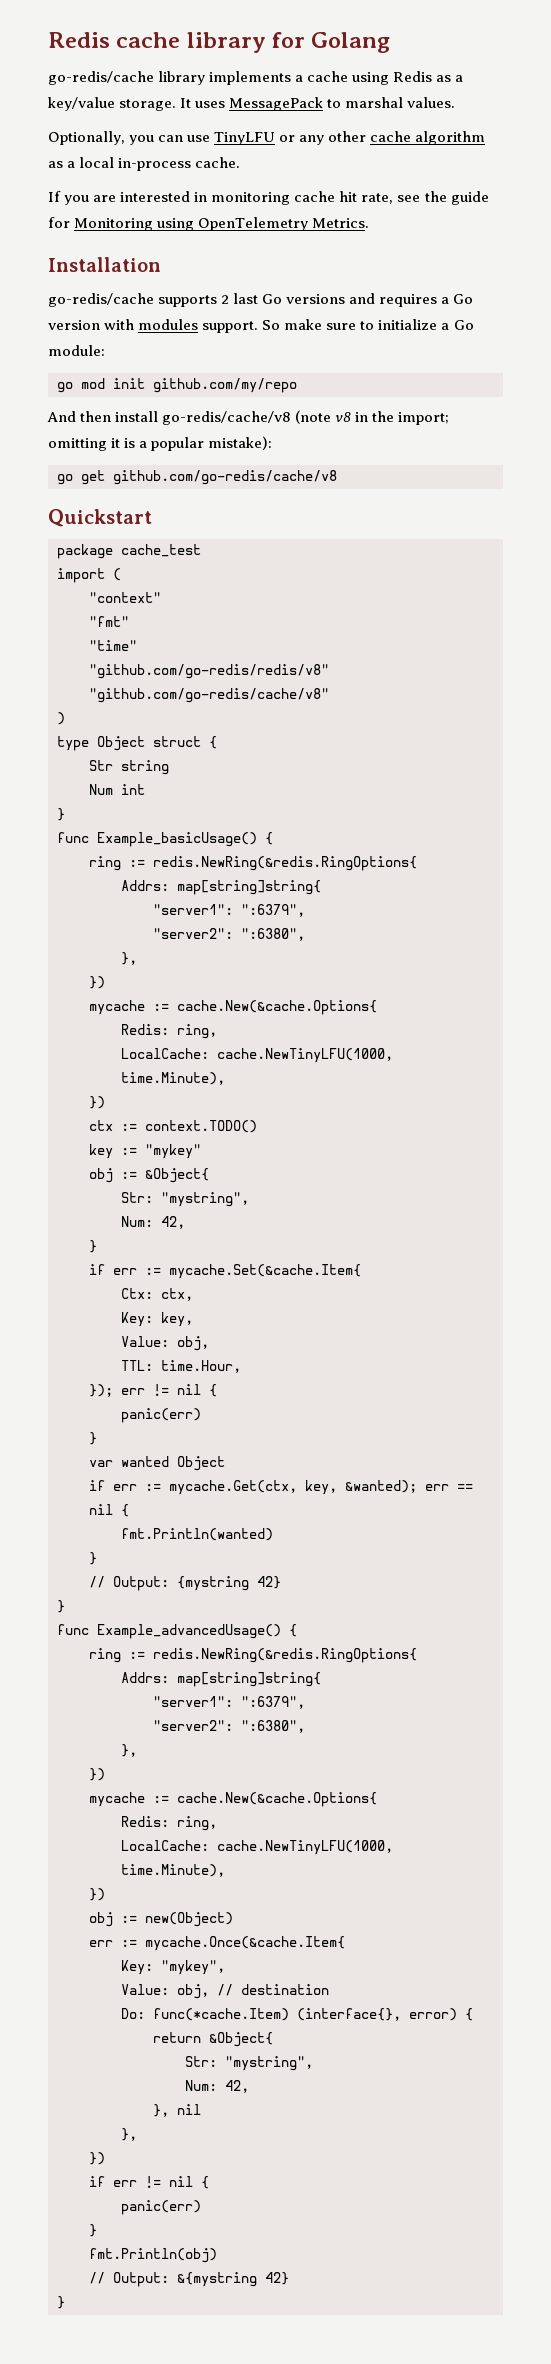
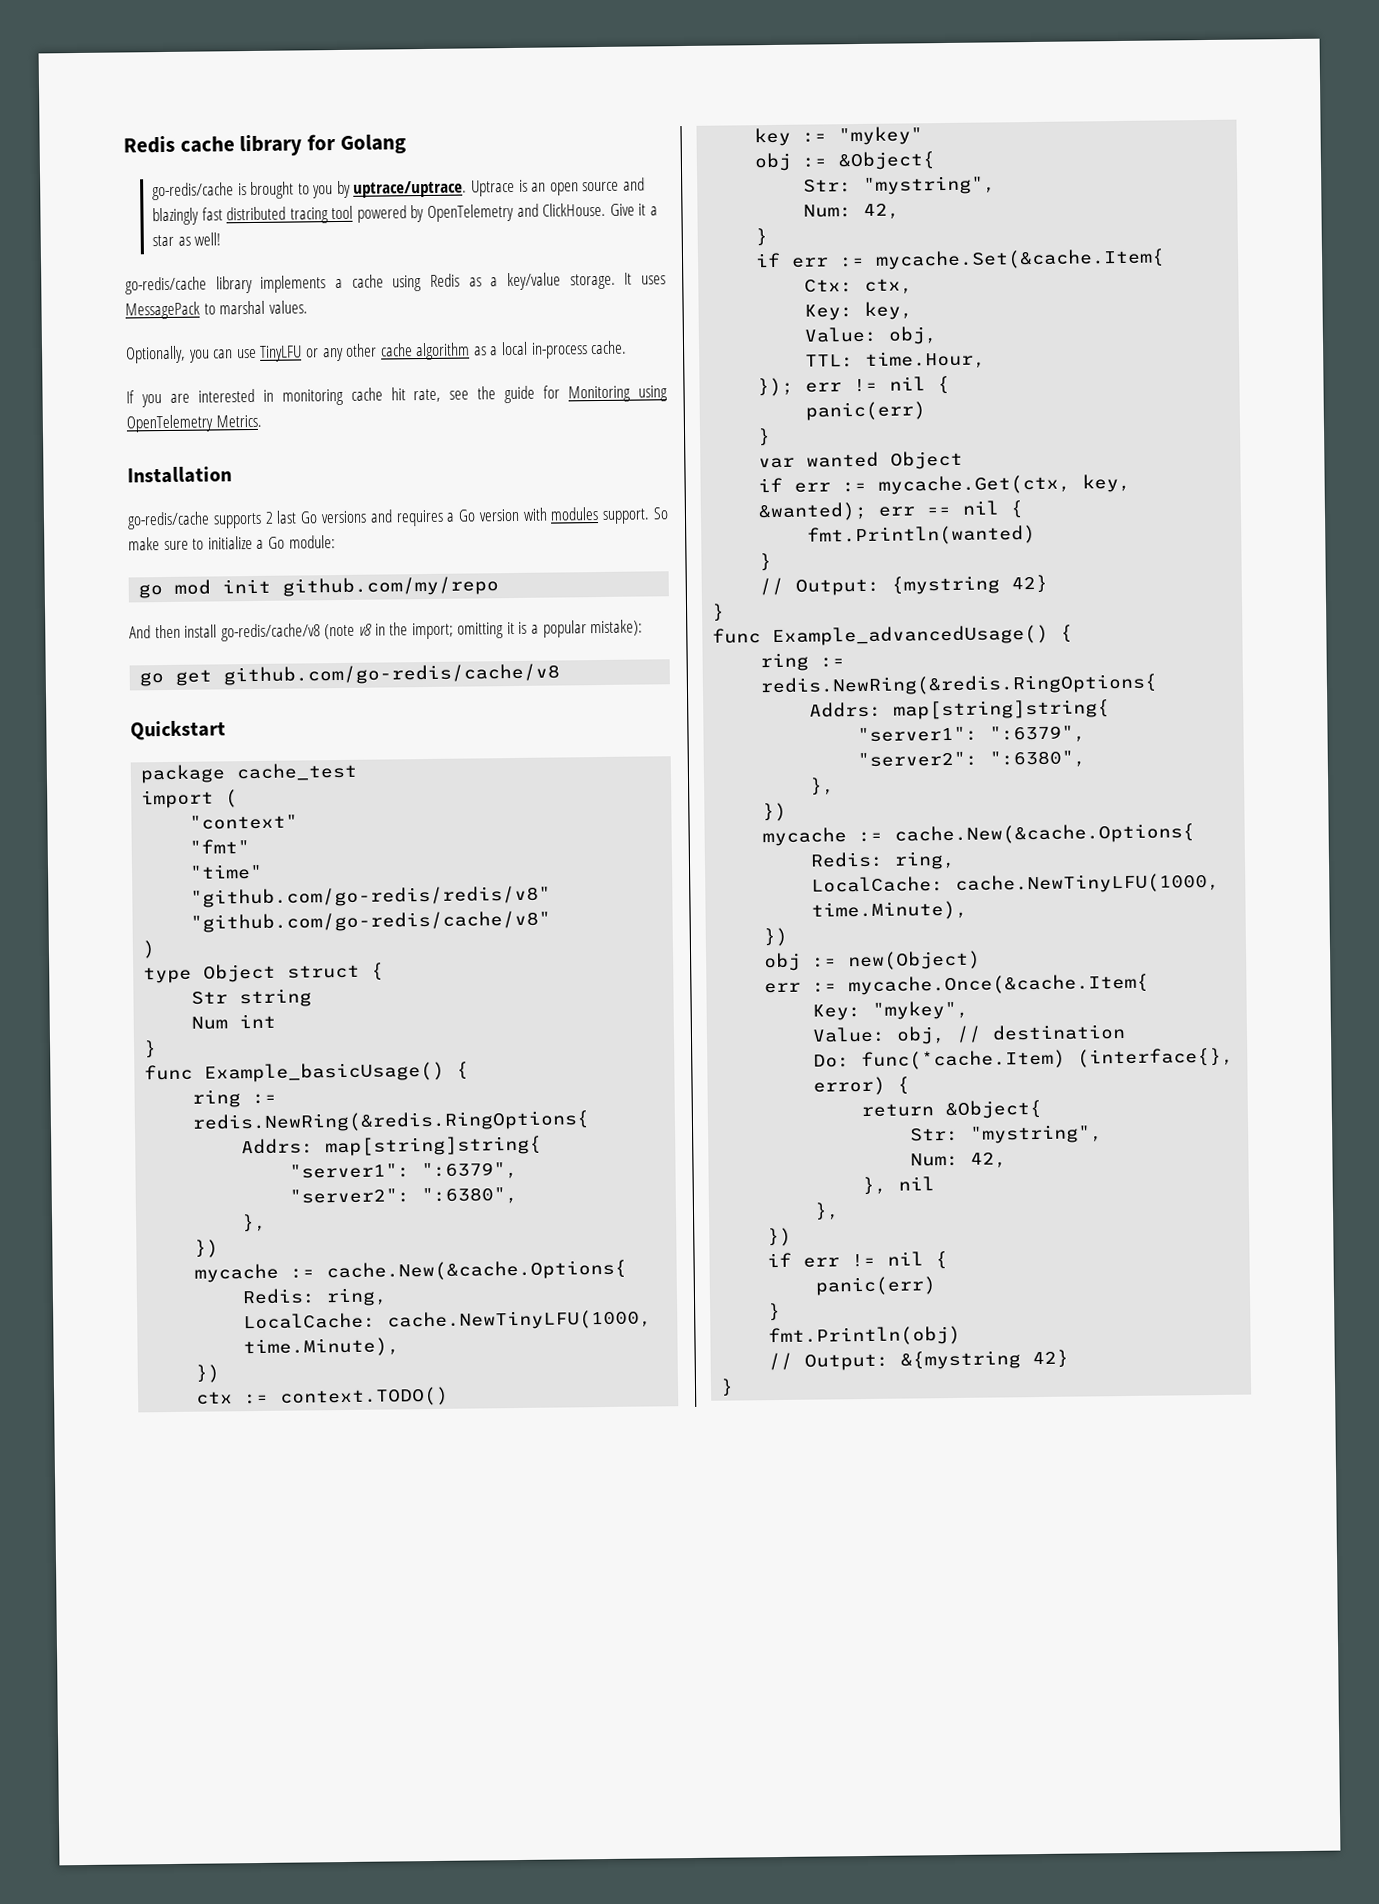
+ go-redis/cache is brought to you by uptrace/uptrace. Uptrace is an open source and blazingly fast distributed tracing tool powered by OpenTelemetry and ClickHouse. Give it a star as well!

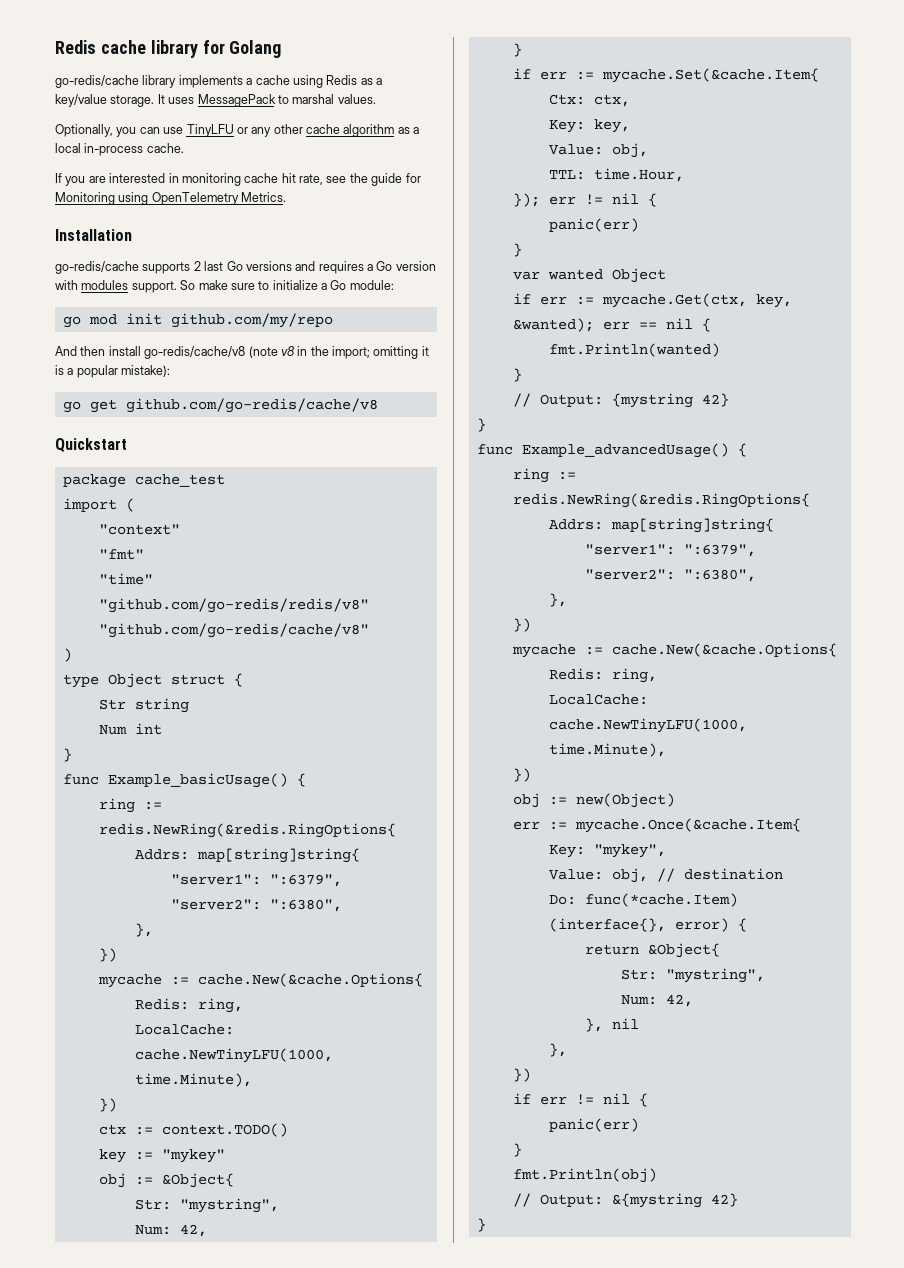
- go-redis/cache is brought to you by uptrace/uptrace. Uptrace is an open source and blazingly fast distributed tracing tool powered by OpenTelemetry and ClickHouse. Give it a star as well!

